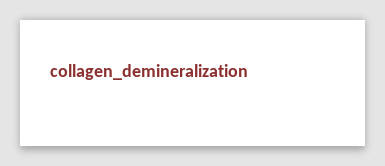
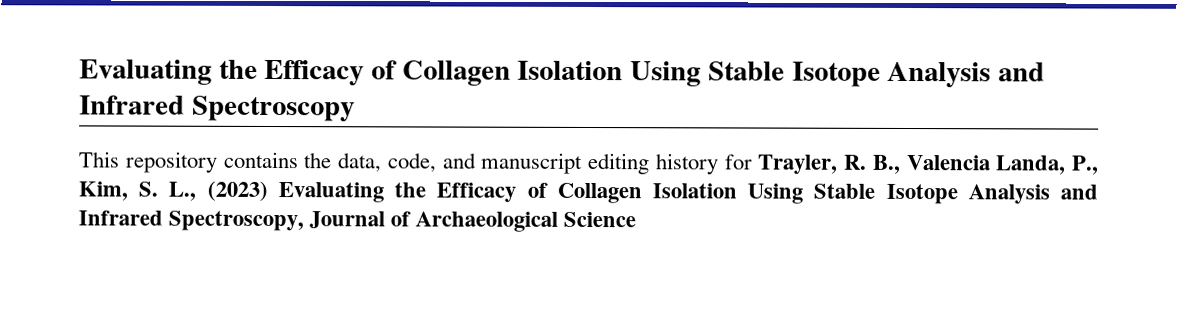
- collagen_demineralization
+ Evaluating the Efficacy of Collagen Isolation Using Stable Isotope Analysis and Infrared Spectroscopy
+ This repository contains the data, code, and manuscript editing history for Trayler, R. B., Valencia Landa, P., Kim, S. L., (2023) Evaluating the Efficacy of Collagen Isolation Using Stable Isotope Analysis and Infrared Spectroscopy, Journal of Archaeological Science

